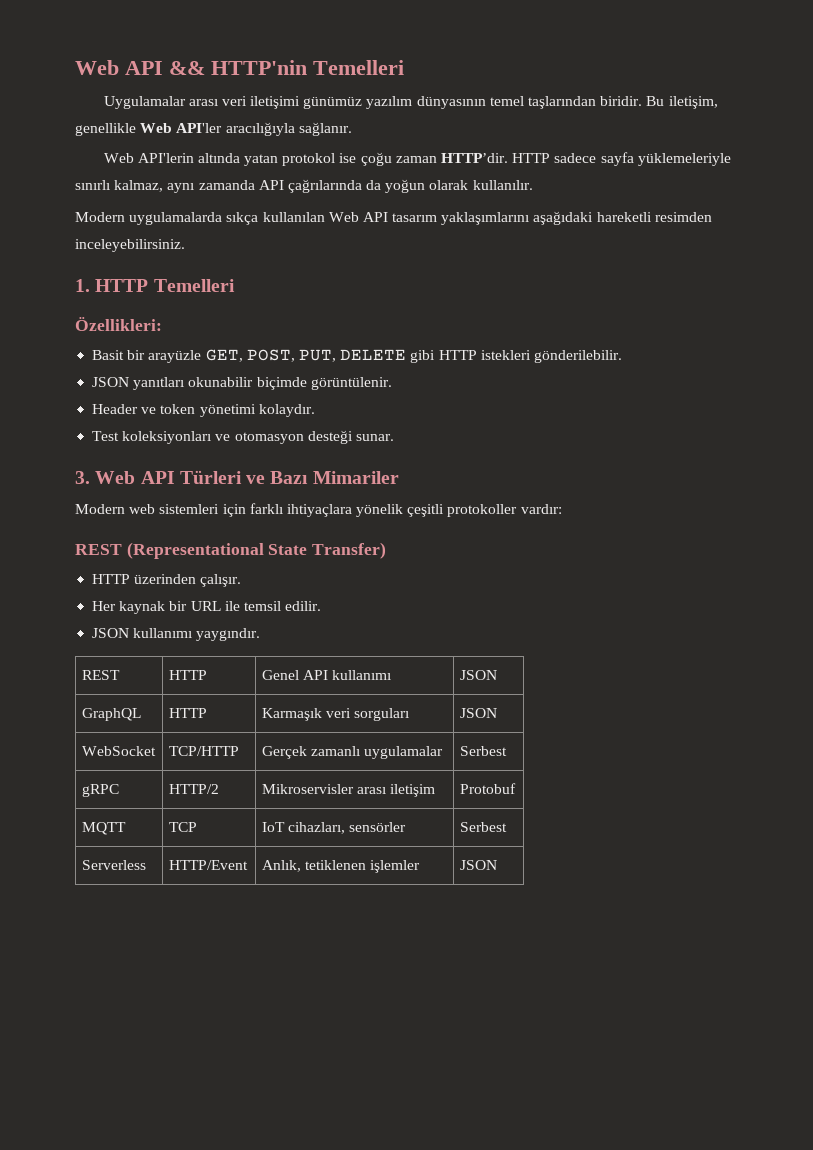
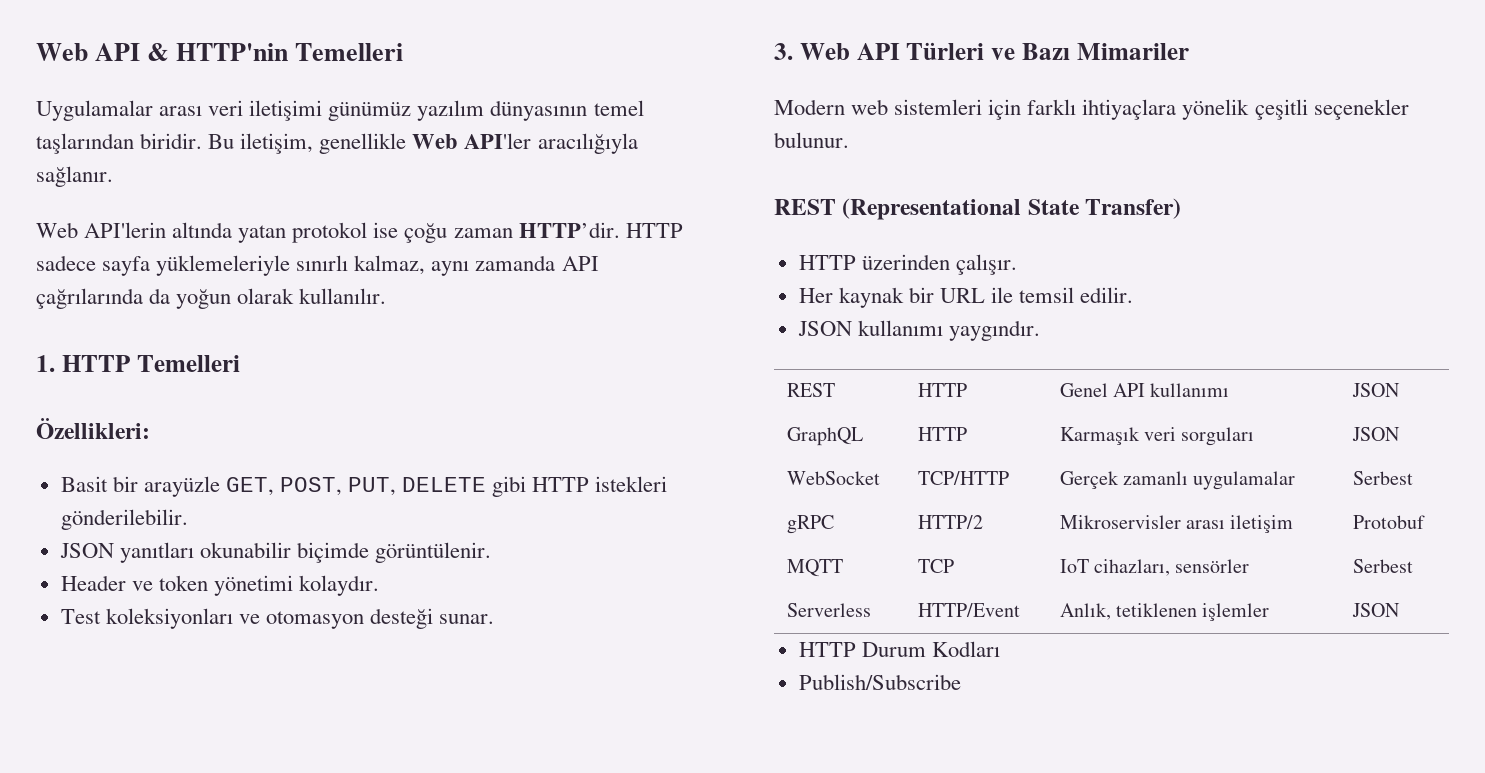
- Web API && HTTP'nin Temelleri
+ Web API & HTTP'nin Temelleri
- Modern uygulamalarda sıkça kullanılan Web API tasarım yaklaşımlarını aşağıdaki hareketli resimden inceleyebilirsiniz.
- Modern web sistemleri için farklı ihtiyaçlara yönelik çeşitli protokoller vardır:
+ Modern web sistemleri için farklı ihtiyaçlara yönelik çeşitli seçenekler bulunur.
+ HTTP Durum Kodları
+ Publish/Subscribe

